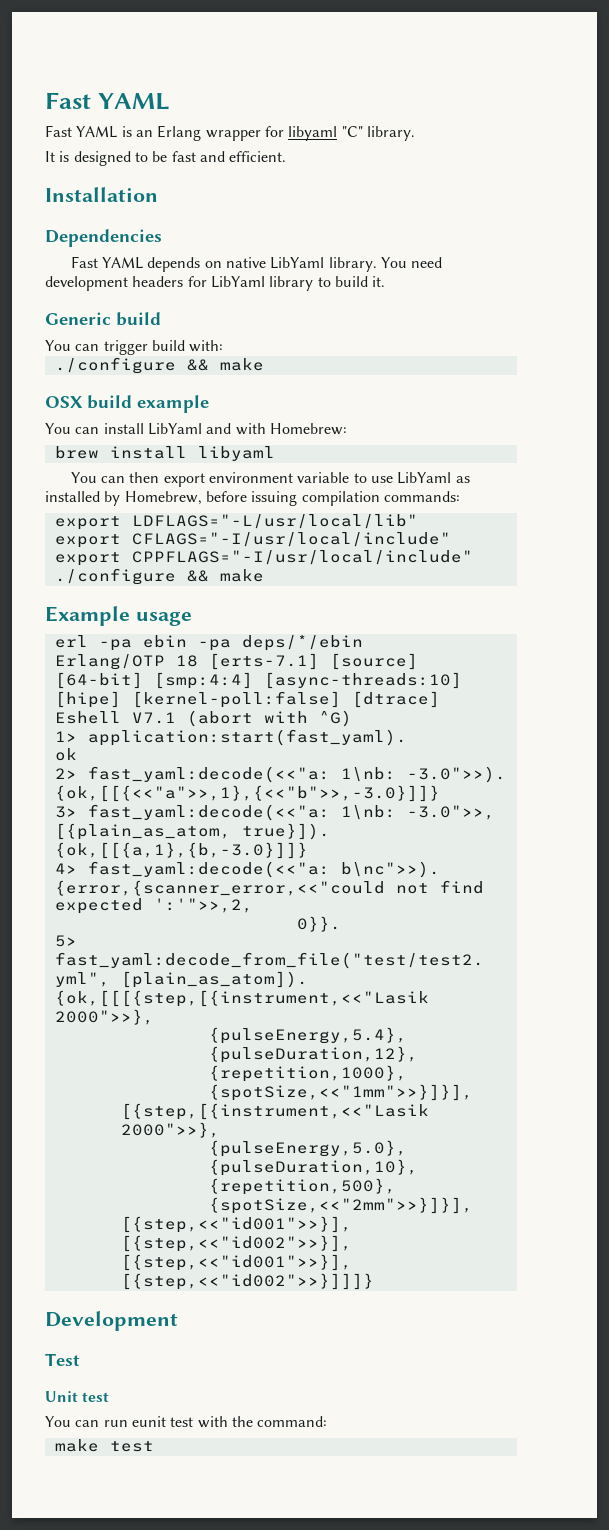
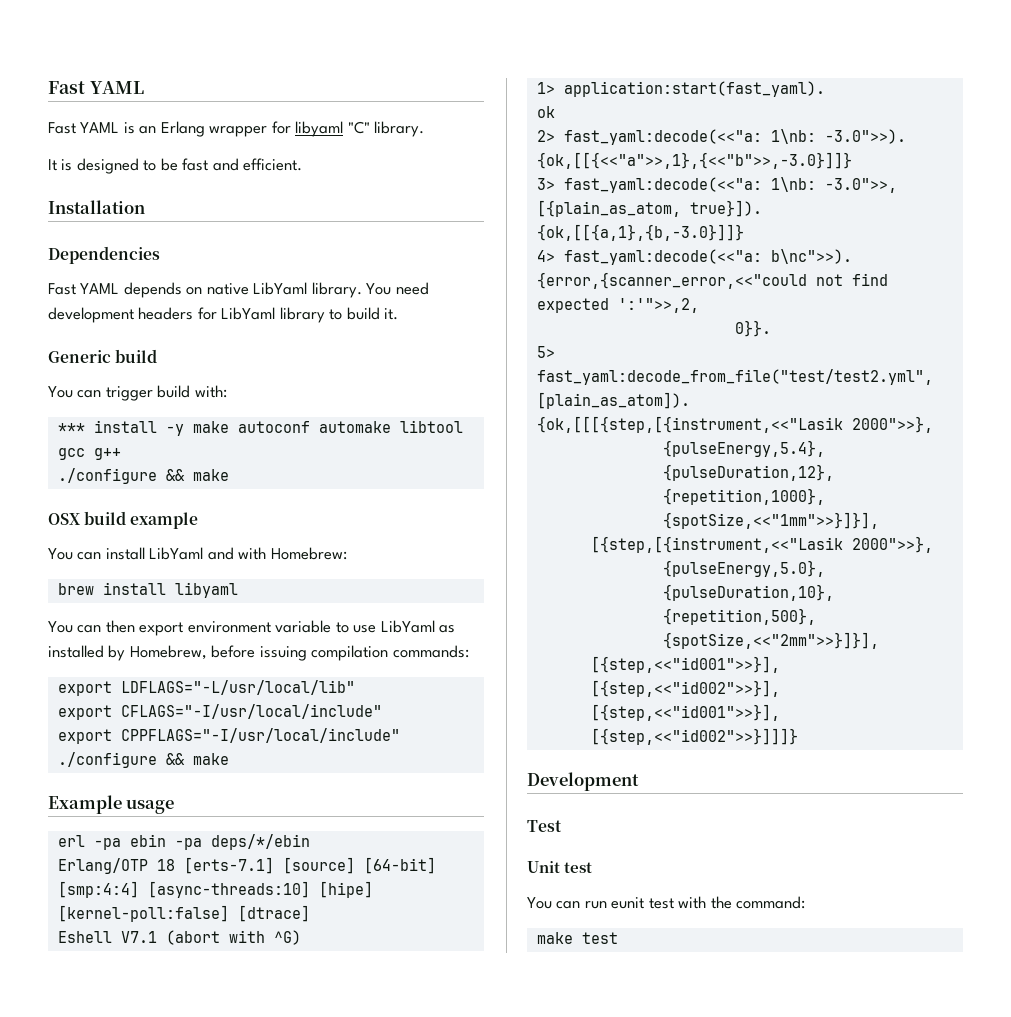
+ *** install -y make autoconf automake libtool gcc g++

